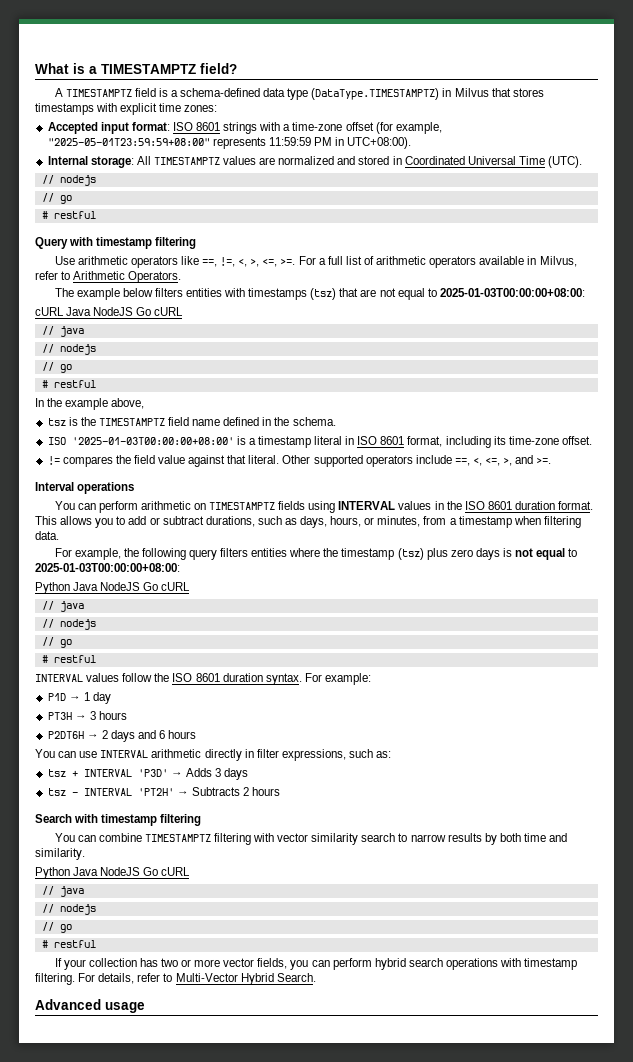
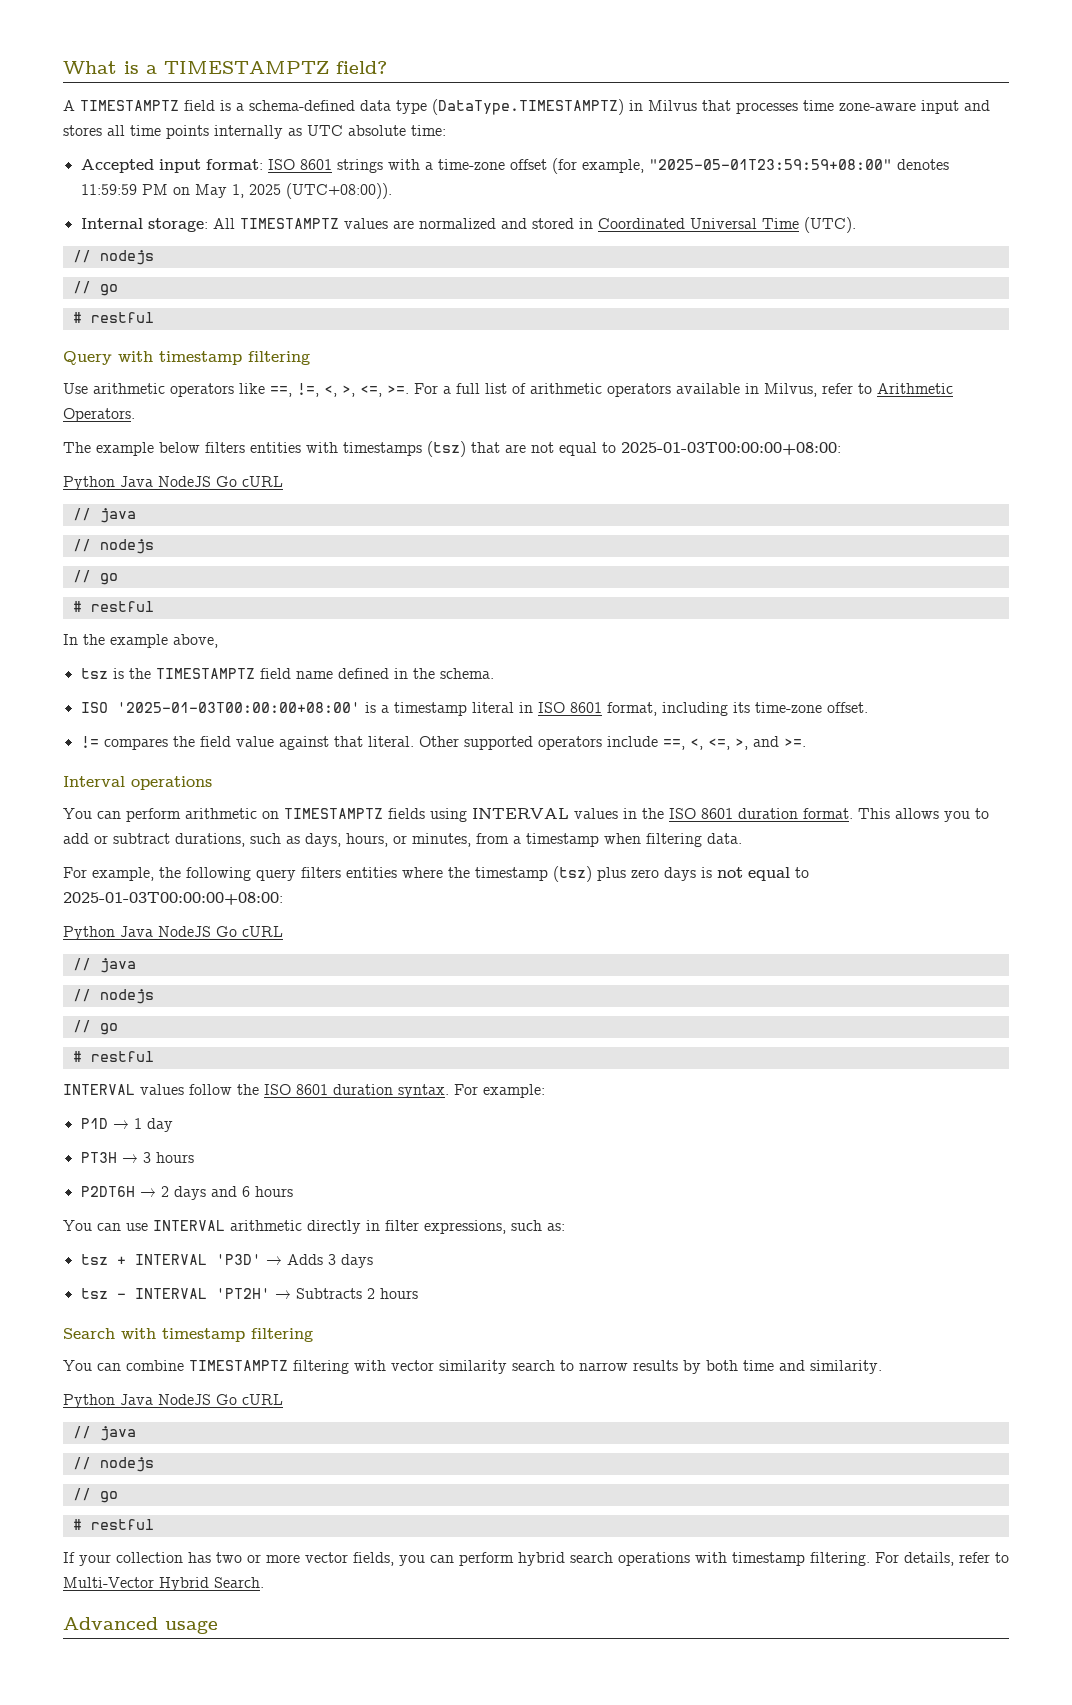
- A TIMESTAMPTZ field is a schema-defined data type (DataType.TIMESTAMPTZ) in Milvus that stores timestamps with explicit time zones:
+ A TIMESTAMPTZ field is a schema-defined data type (DataType.TIMESTAMPTZ) in Milvus that processes time zone-aware input and stores all time points internally as UTC absolute time:
- Accepted input format: ISO 8601 strings with a time-zone offset (for example, "2025-05-01T23:59:59+08:00" represents 11:59:59 PM in UTC+08:00).
+ Accepted input format: ISO 8601 strings with a time-zone offset (for example, "2025-05-01T23:59:59+08:00" denotes 11:59:59 PM on May 1, 2025 (UTC+08:00)).
  The example below filters entities with timestamps (tsz) that are not equal to 2025-01-03T00:00:00+08:00:
- cURL Java NodeJS Go cURL
+ Python Java NodeJS Go cURL

